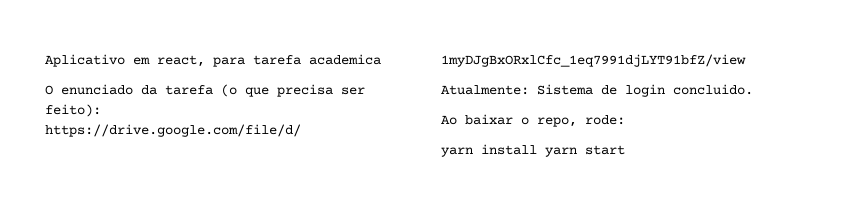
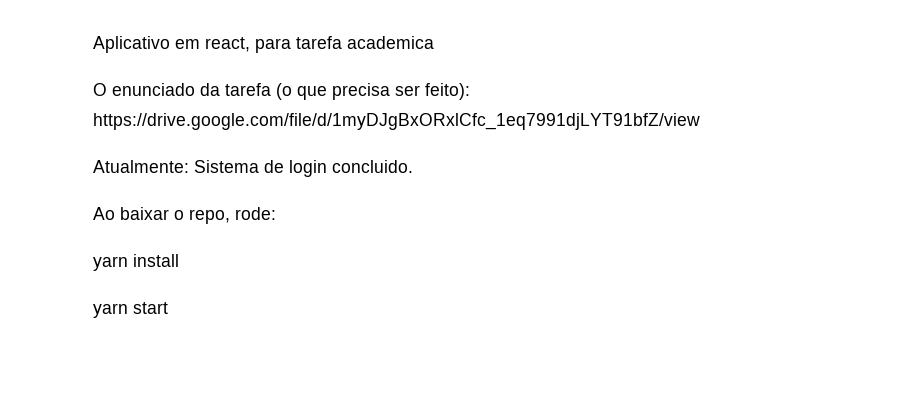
- yarn install yarn start
+ yarn install
+ yarn start

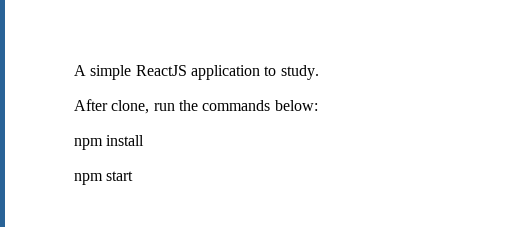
- Aplicativo em react, para tarefa academica
- O enunciado da tarefa (o que precisa ser feito): https://drive.google.com/file/d/1myDJgBxORxlCfc_1eq7991djLYT91bfZ/view
- Atualmente: Sistema de login concluido.
- Ao baixar o repo, rode:
- yarn install
+ A simple ReactJS application to study.
+ After clone, run the commands below:
+ npm install
- yarn start
+ npm start

